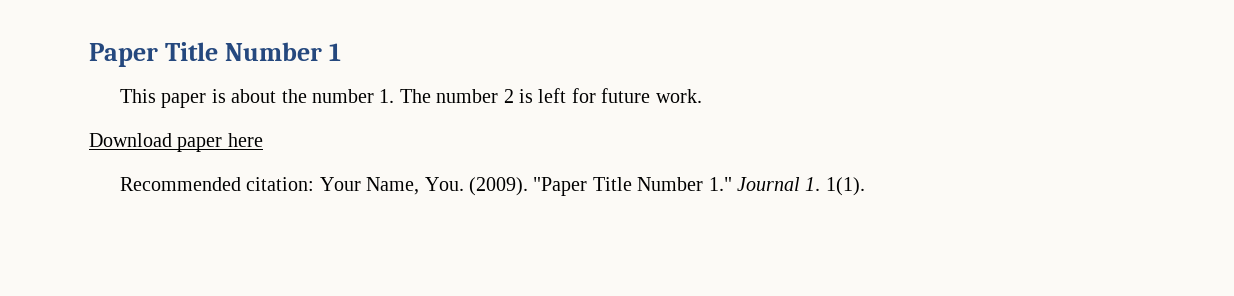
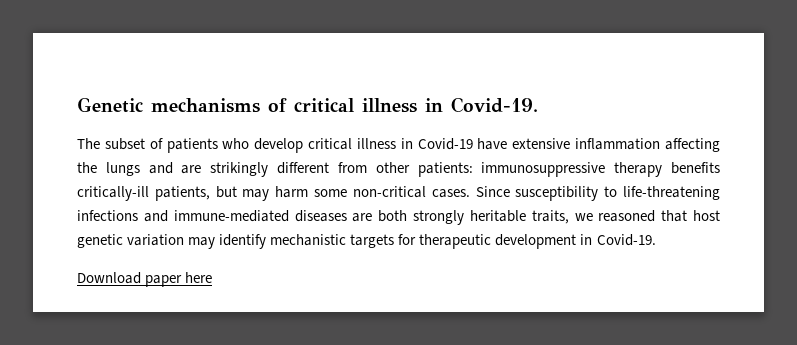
- Paper Title Number 1
- This paper is about the number 1. The number 2 is left for future work.
+ Genetic mechanisms of critical illness in Covid-19.
+ The subset of patients who develop critical illness in Covid-19 have extensive inflammation affecting the lungs and are strikingly different from other patients: immunosuppressive therapy benefits critically-ill patients, but may harm some non-critical cases. Since susceptibility to life-threatening infections and immune-mediated diseases are both strongly heritable traits, we reasoned that host genetic variation may identify mechanistic targets for therapeutic development in Covid-19.
  Download paper here
- Recommended citation: Your Name, You. (2009). "Paper Title Number 1." Journal 1. 1(1).

